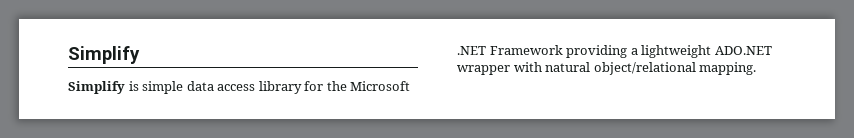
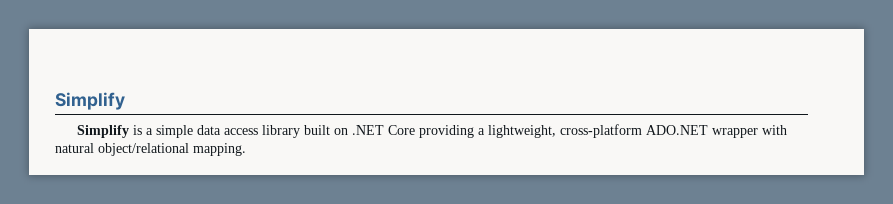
- Simplify is simple data access library for the Microsoft .NET Framework providing a lightweight ADO.NET wrapper with natural object/relational mapping.
+ Simplify is a simple data access library built on .NET Core providing a lightweight, cross-platform ADO.NET wrapper with natural object/relational mapping.

